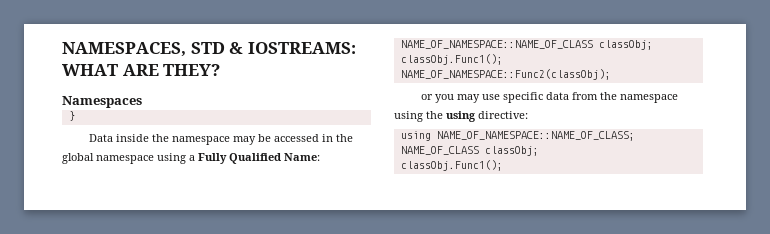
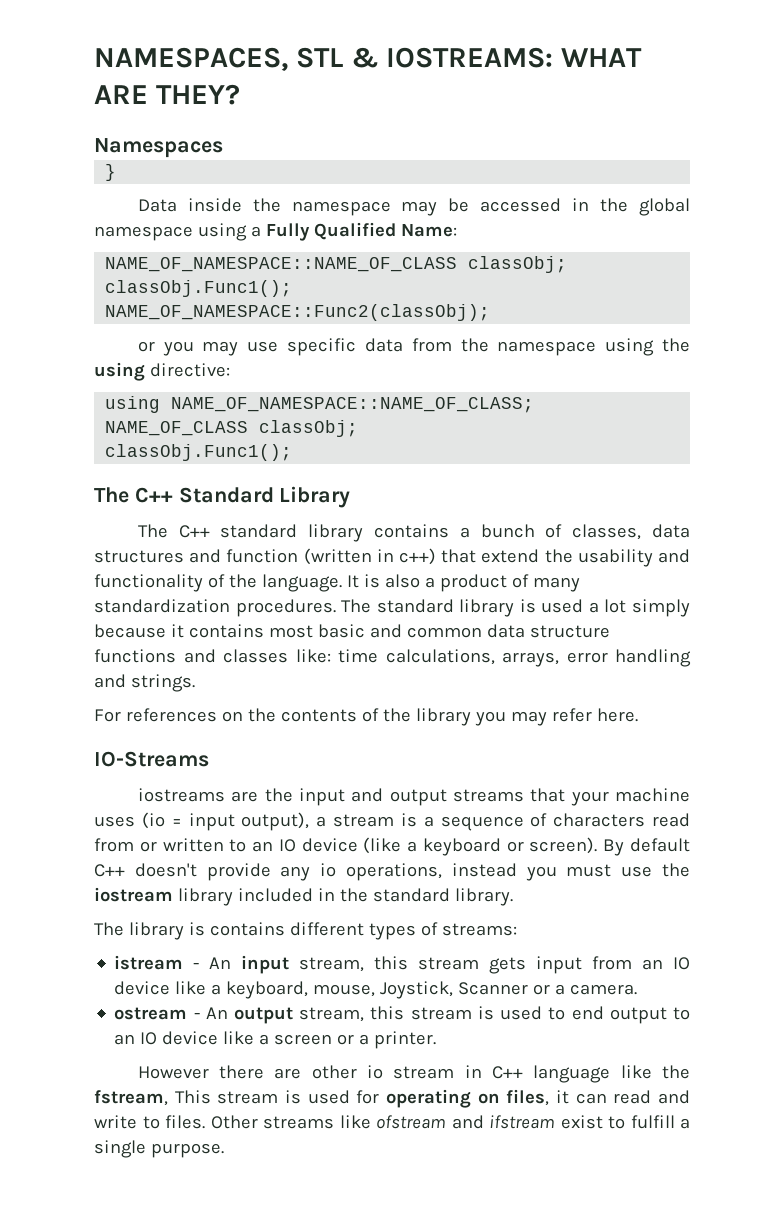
- NAMESPACES, STD & IOSTREAMS: WHAT ARE THEY?
+ NAMESPACES, STL & IOSTREAMS: WHAT ARE THEY?
+ The C++ Standard Library
+ The C++ standard library contains a bunch of classes, data structures and function (written in c++) that extend the usability and functionality of the language. It is also a product of many standardization procedures. The standard library is used a lot simply because it contains most basic and common data structure functions and classes like: time calculations, arrays, error handling and strings.
+ For references on the contents of the library you may refer here.
+ IO-Streams
+ iostreams are the input and output streams that your machine uses (io = input output), a stream is a sequence of characters read from or written to an IO device (like a keyboard or screen). By default C++ doesn't provide any io operations, instead you must use the iostream library included in the standard library.
+ The library is contains different types of streams:
+ istream - An input stream, this stream gets input from an IO device like a keyboard, mouse, Joystick, Scanner or a camera.
+ ostream - An output stream, this stream is used to end output to an IO device like a screen or a printer.
+ However there are other io stream in C++ language like the fstream, This stream is used for operating on files, it can read and write to files. Other streams like ofstream and ifstream exist to fulfill a single purpose.

